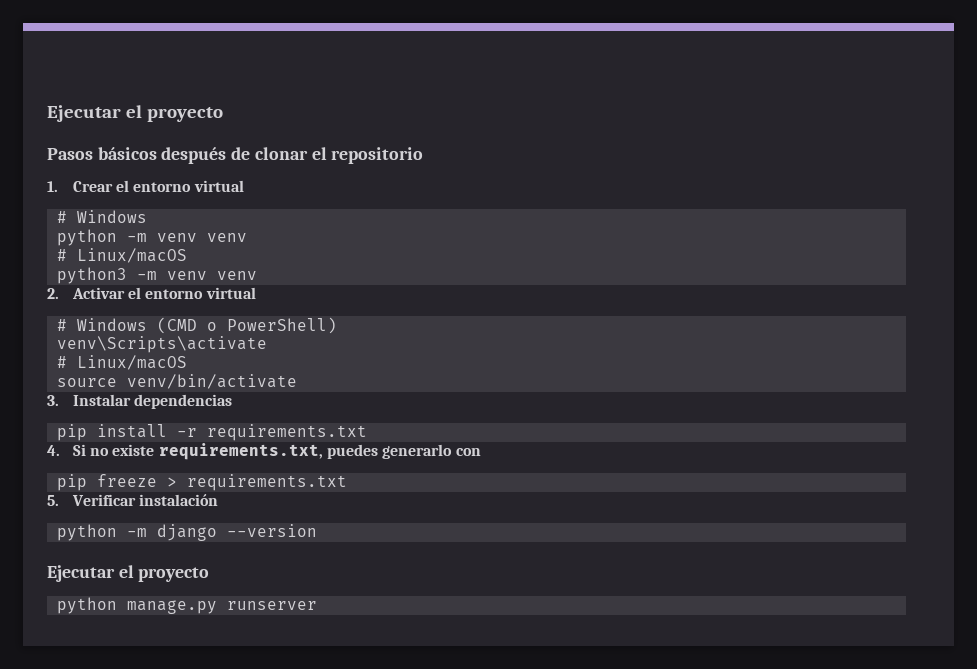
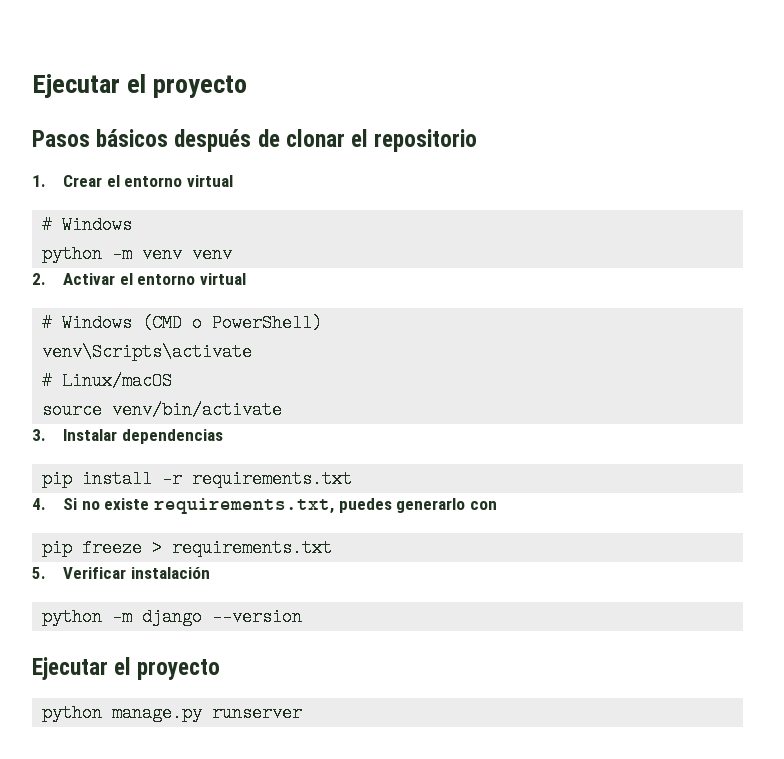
  python -m venv venv
- # Linux/macOS
- python3 -m venv venv

